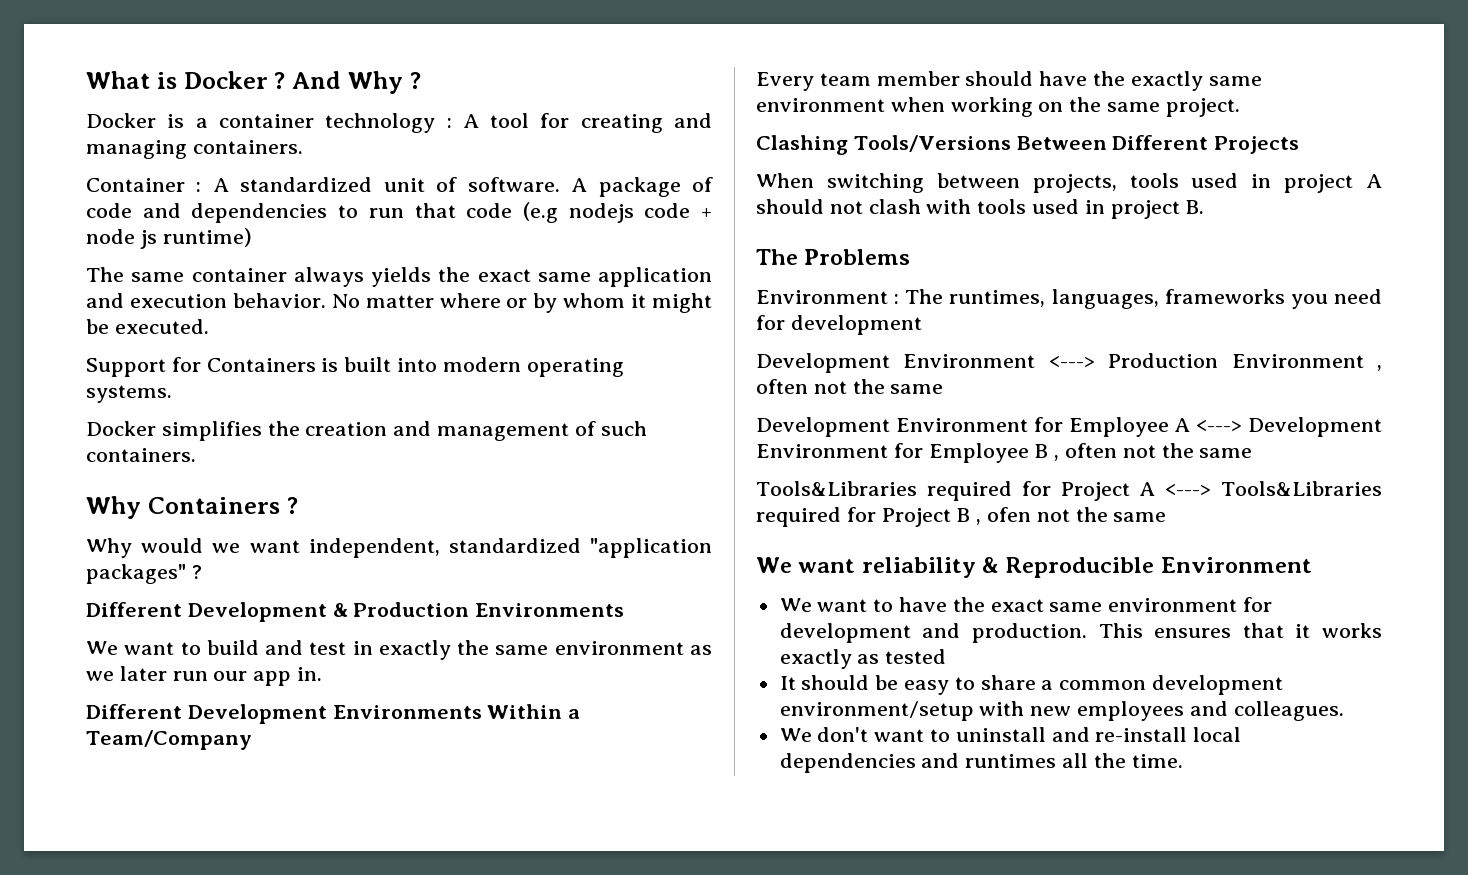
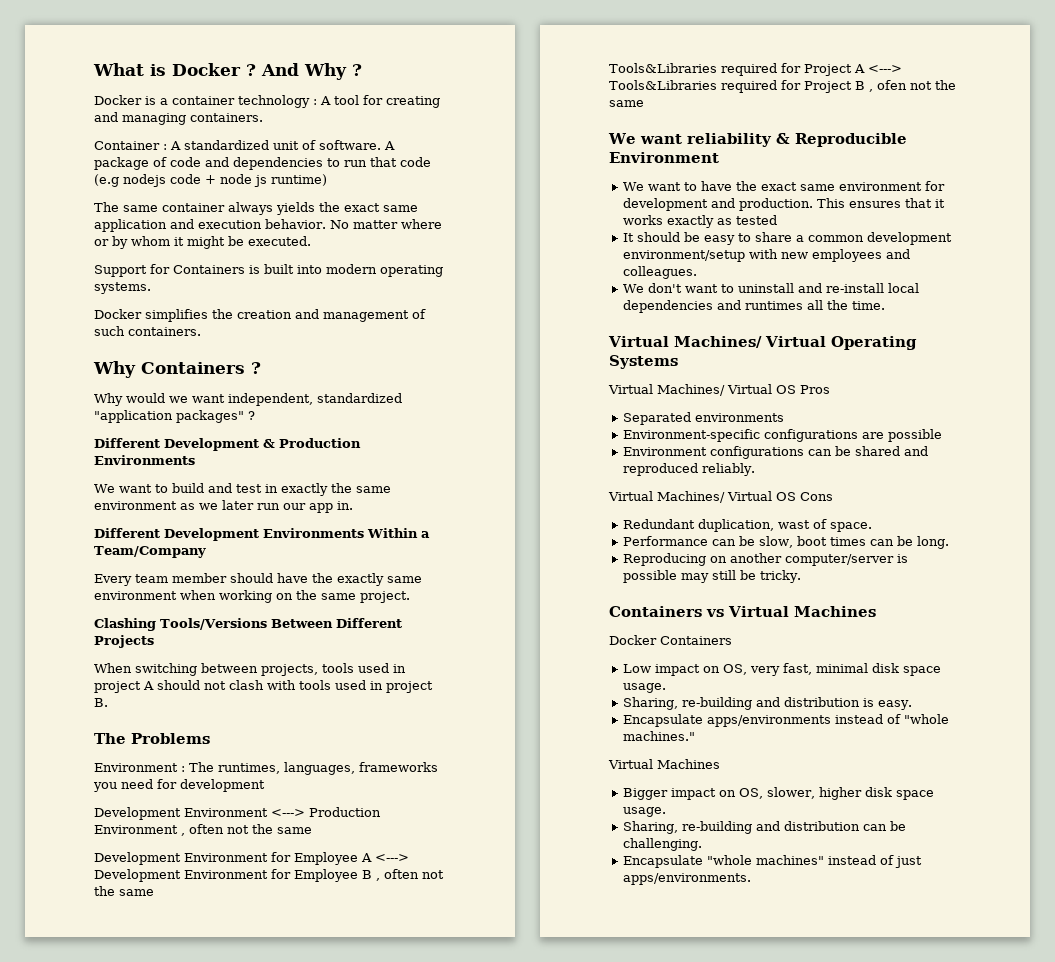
+ Virtual Machines/ Virtual Operating Systems
+ Virtual Machines/ Virtual OS Pros
+ Separated environments
+ Environment-specific configurations are possible
+ Environment configurations can be shared and reproduced reliably.
+ Virtual Machines/ Virtual OS Cons
+ Redundant duplication, wast of space.
+ Performance can be slow, boot times can be long.
+ Reproducing on another computer/server is possible may still be tricky.
+ Containers vs Virtual Machines
+ Docker Containers
+ Low impact on OS, very fast, minimal disk space usage.
+ Sharing, re-building and distribution is easy.
+ Encapsulate apps/environments instead of "whole machines."
+ Virtual Machines
+ Bigger impact on OS, slower, higher disk space usage.
+ Sharing, re-building and distribution can be challenging.
+ Encapsulate "whole machines" instead of just apps/environments.

